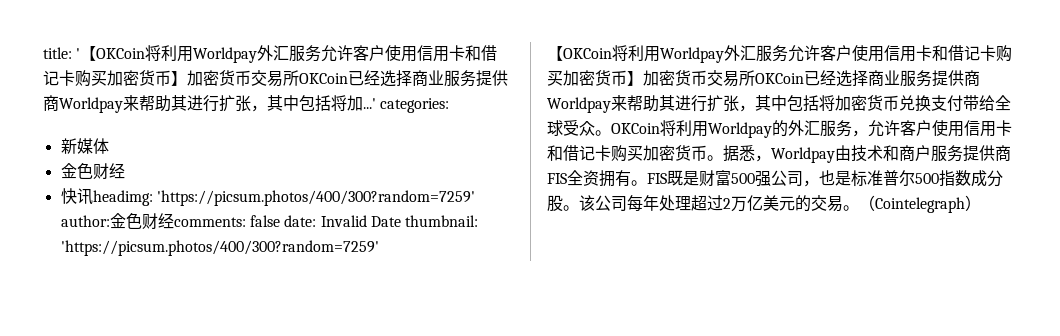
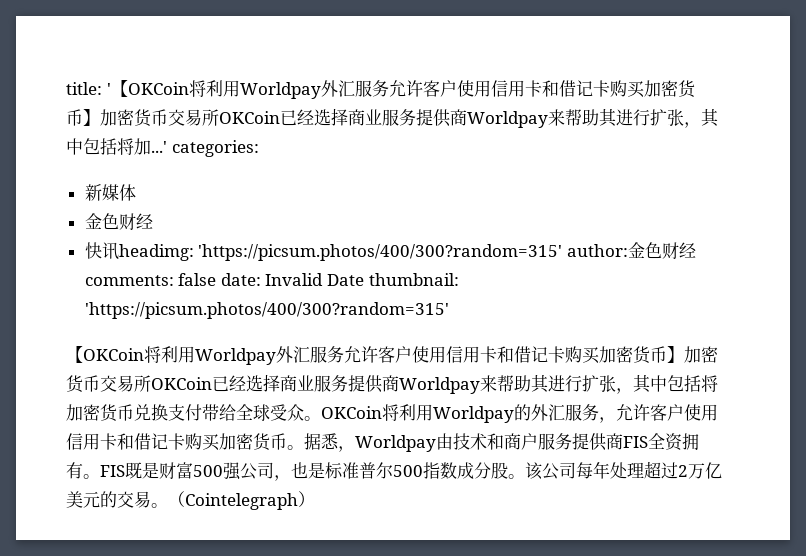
- 快讯headimg: 'https://picsum.photos/400/300?random=7259' author:金色财经comments: false date: Invalid Date thumbnail: 'https://picsum.photos/400/300?random=7259'
+ 快讯headimg: 'https://picsum.photos/400/300?random=315' author:金色财经comments: false date: Invalid Date thumbnail: 'https://picsum.photos/400/300?random=315'

